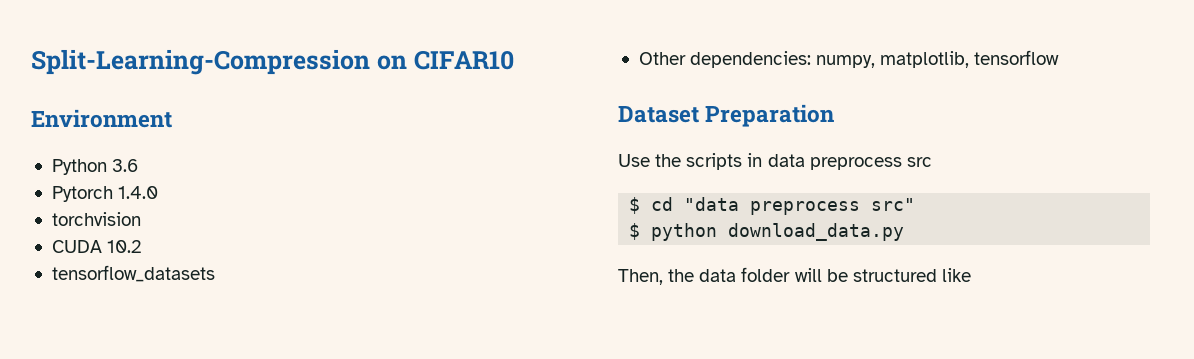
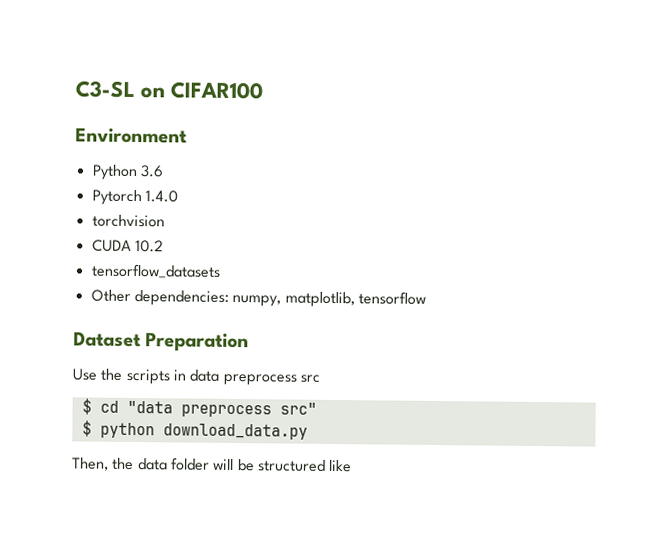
- Split-Learning-Compression on CIFAR10
+ C3-SL on CIFAR100

